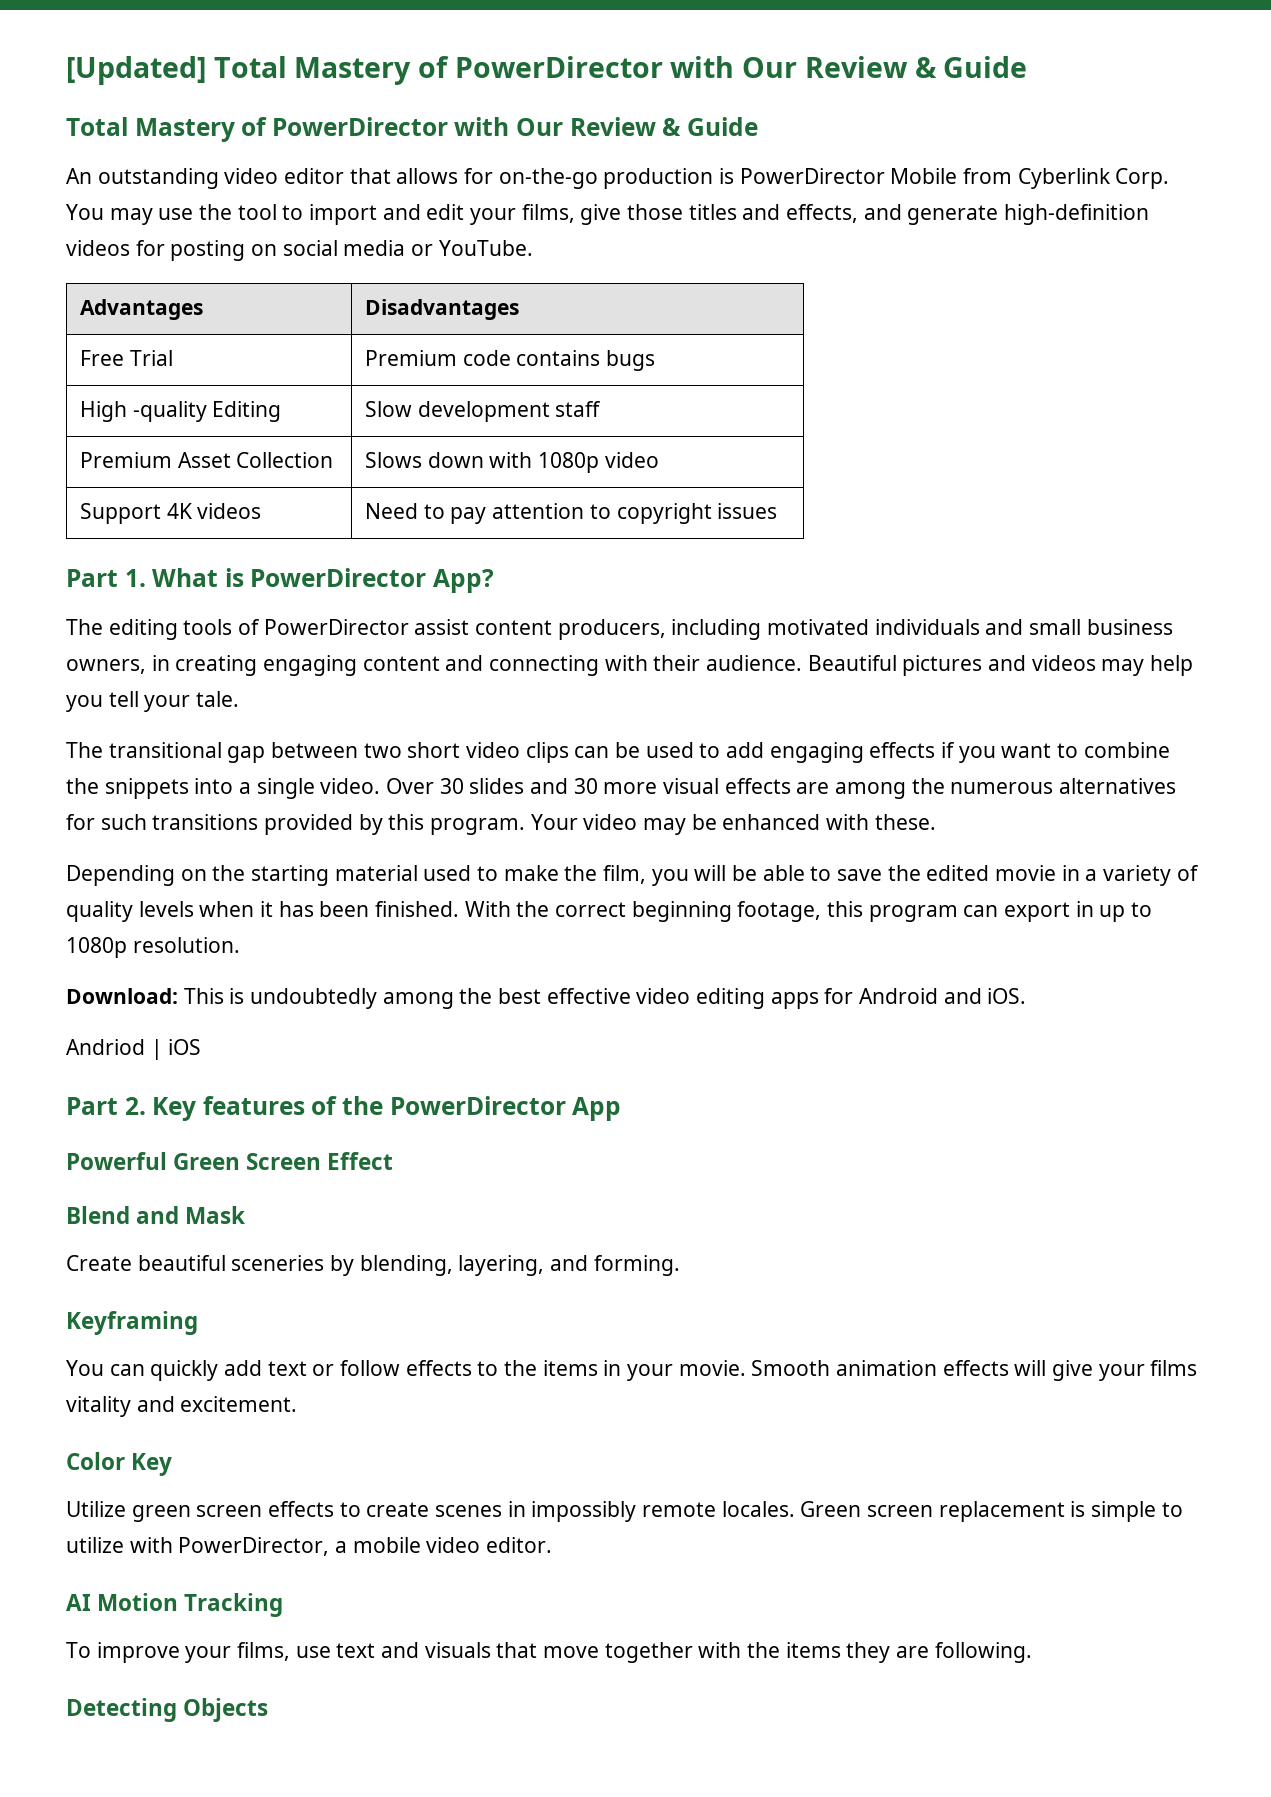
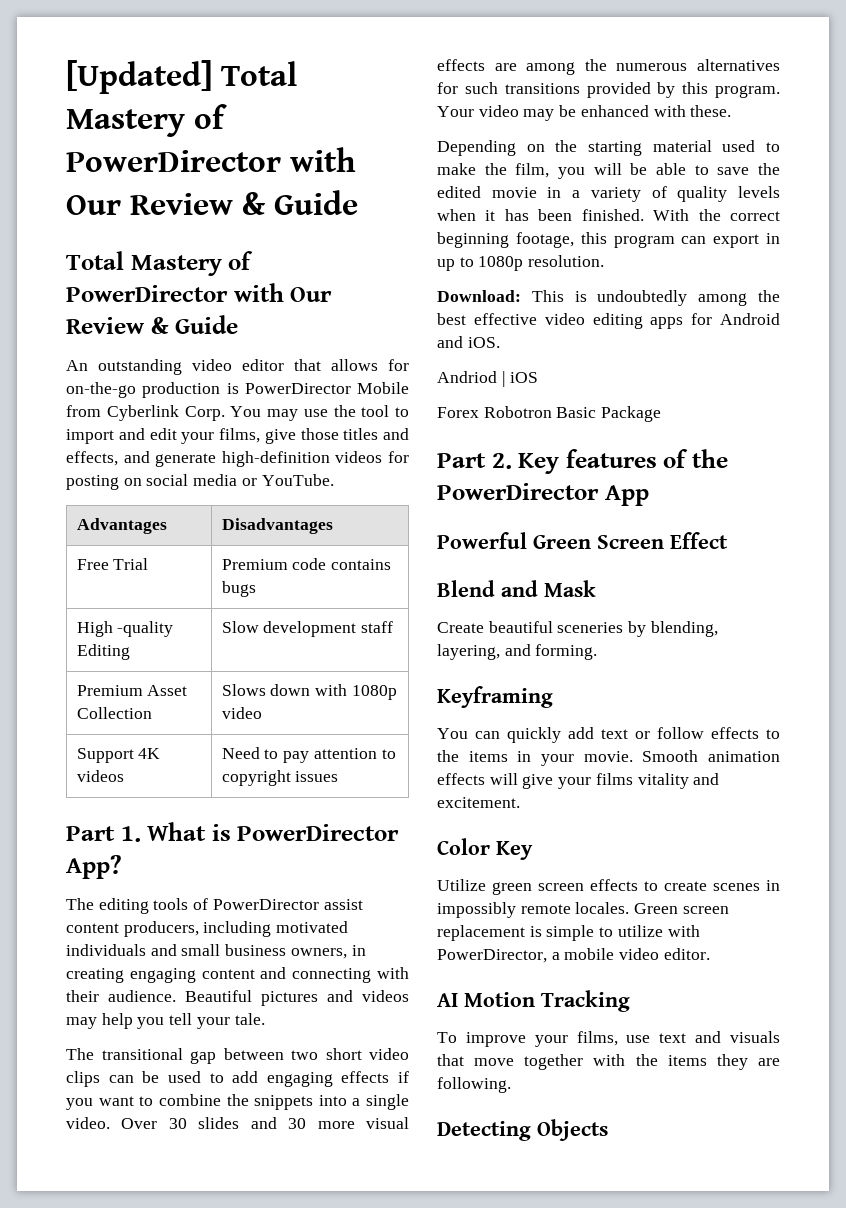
+ Forex Robotron Basic Package

